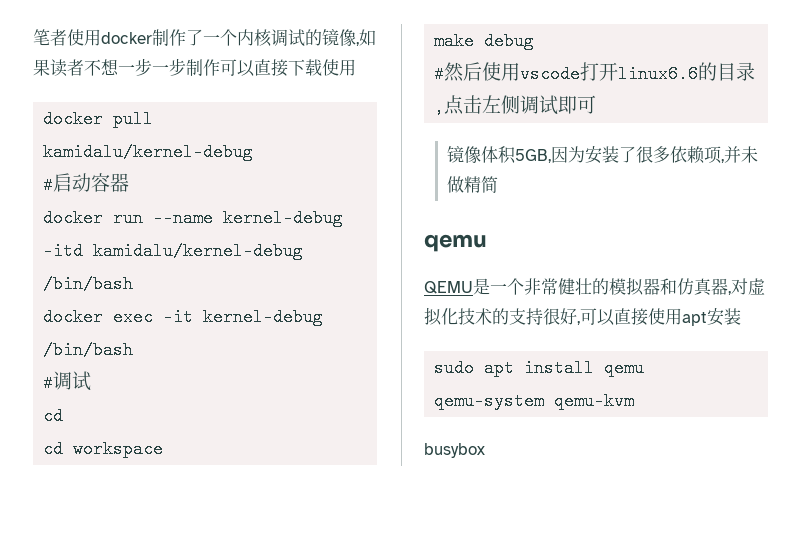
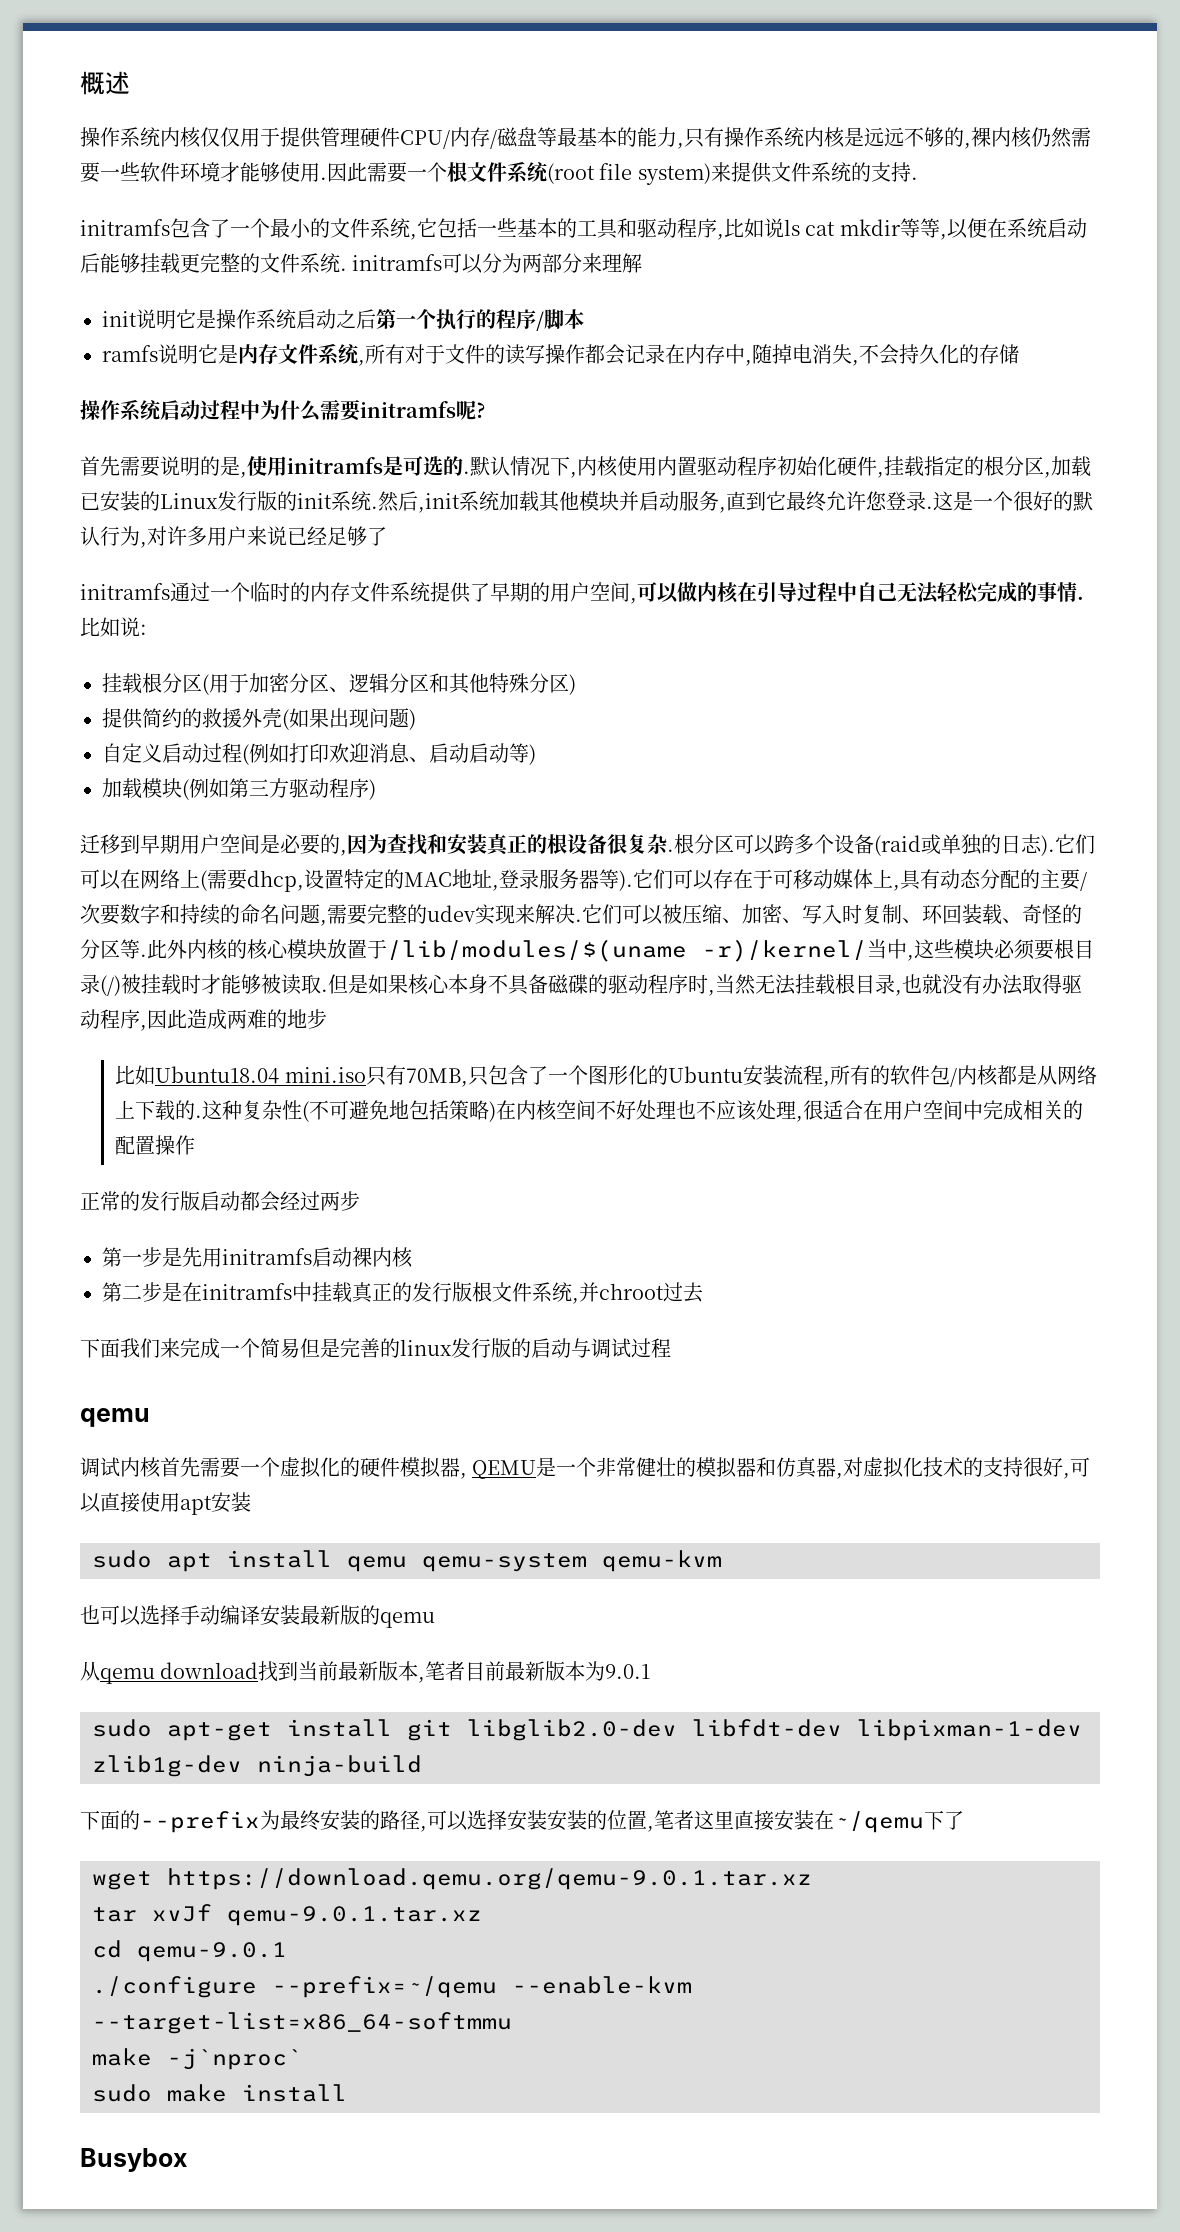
- 笔者使用docker制作了一个内核调试的镜像,如果读者不想一步一步制作可以直接下载使用
- docker pull kamidalu/kernel-debug
- #启动容器
- docker run --name kernel-debug -itd kamidalu/kernel-debug /bin/bash
- docker exec -it kernel-debug /bin/bash
- #调试
- cd
- cd workspace
- make debug
- #然后使用vscode打开linux6.6的目录,点击左侧调试即可
- 镜像体积5GB,因为安装了很多依赖项,并未做精简
+ 概述
+ 操作系统内核仅仅用于提供管理硬件CPU/内存/磁盘等最基本的能力,只有操作系统内核是远远不够的,裸内核仍然需要一些软件环境才能够使用.因此需要一个根文件系统(root file system)来提供文件系统的支持.
+ initramfs包含了一个最小的文件系统,它包括一些基本的工具和驱动程序,比如说ls cat mkdir等等,以便在系统启动后能够挂载更完整的文件系统. initramfs可以分为两部分来理解
+ init说明它是操作系统启动之后第一个执行的程序/脚本
+ ramfs说明它是内存文件系统,所有对于文件的读写操作都会记录在内存中,随掉电消失,不会持久化的存储
+ 操作系统启动过程中为什么需要initramfs呢?
+ 首先需要说明的是,使用initramfs是可选的.默认情况下,内核使用内置驱动程序初始化硬件,挂载指定的根分区,加载已安装的Linux发行版的init系统.然后,init系统加载其他模块并启动服务,直到它最终允许您登录.这是一个很好的默认行为,对许多用户来说已经足够了
+ initramfs通过一个临时的内存文件系统提供了早期的用户空间,可以做内核在引导过程中自己无法轻松完成的事情.比如说:
+ 挂载根分区(用于加密分区、逻辑分区和其他特殊分区)
+ 提供简约的救援外壳(如果出现问题)
+ 自定义启动过程(例如打印欢迎消息、启动启动等)
+ 加载模块(例如第三方驱动程序)
+ 迁移到早期用户空间是必要的,因为查找和安装真正的根设备很复杂.根分区可以跨多个设备(raid或单独的日志).它们可以在网络上(需要dhcp,设置特定的MAC地址,登录服务器等).它们可以存在于可移动媒体上,具有动态分配的主要/次要数字和持续的命名问题,需要完整的udev实现来解决.它们可以被压缩、加密、写入时复制、环回装载、奇怪的分区等.此外内核的核心模块放置于/lib/modules/$(uname -r)/kernel/当中,这些模块必须要根目录(/)被挂载时才能够被读取.但是如果核心本身不具备磁碟的驱动程序时,当然无法挂载根目录,也就没有办法取得驱动程序,因此造成两难的地步
+ 比如Ubuntu18.04 mini.iso只有70MB,只包含了一个图形化的Ubuntu安装流程,所有的软件包/内核都是从网络上下载的.这种复杂性(不可避免地包括策略)在内核空间不好处理也不应该处理,很适合在用户空间中完成相关的配置操作
+ 正常的发行版启动都会经过两步
+ 第一步是先用initramfs启动裸内核
+ 第二步是在initramfs中挂载真正的发行版根文件系统,并chroot过去
+ 下面我们来完成一个简易但是完善的linux发行版的启动与调试过程
  qemu
- QEMU是一个非常健壮的模拟器和仿真器,对虚拟化技术的支持很好,可以直接使用apt安装
+ 调试内核首先需要一个虚拟化的硬件模拟器, QEMU是一个非常健壮的模拟器和仿真器,对虚拟化技术的支持很好,可以直接使用apt安装
- busybox
+ 也可以选择手动编译安装最新版的qemu
+ 从qemu download找到当前最新版本,笔者目前最新版本为9.0.1
+ sudo apt-get install git libglib2.0-dev libfdt-dev libpixman-1-dev zlib1g-dev ninja-build
+ 下面的--prefix为最终安装的路径,可以选择安装安装的位置,笔者这里直接安装在~/qemu下了
+ wget https://download.qemu.org/qemu-9.0.1.tar.xz
+ tar xvJf qemu-9.0.1.tar.xz
+ cd qemu-9.0.1
+ ./configure --prefix=~/qemu --enable-kvm --target-list=x86_64-softmmu
+ make -j`nproc`
+ sudo make install
+ Busybox

